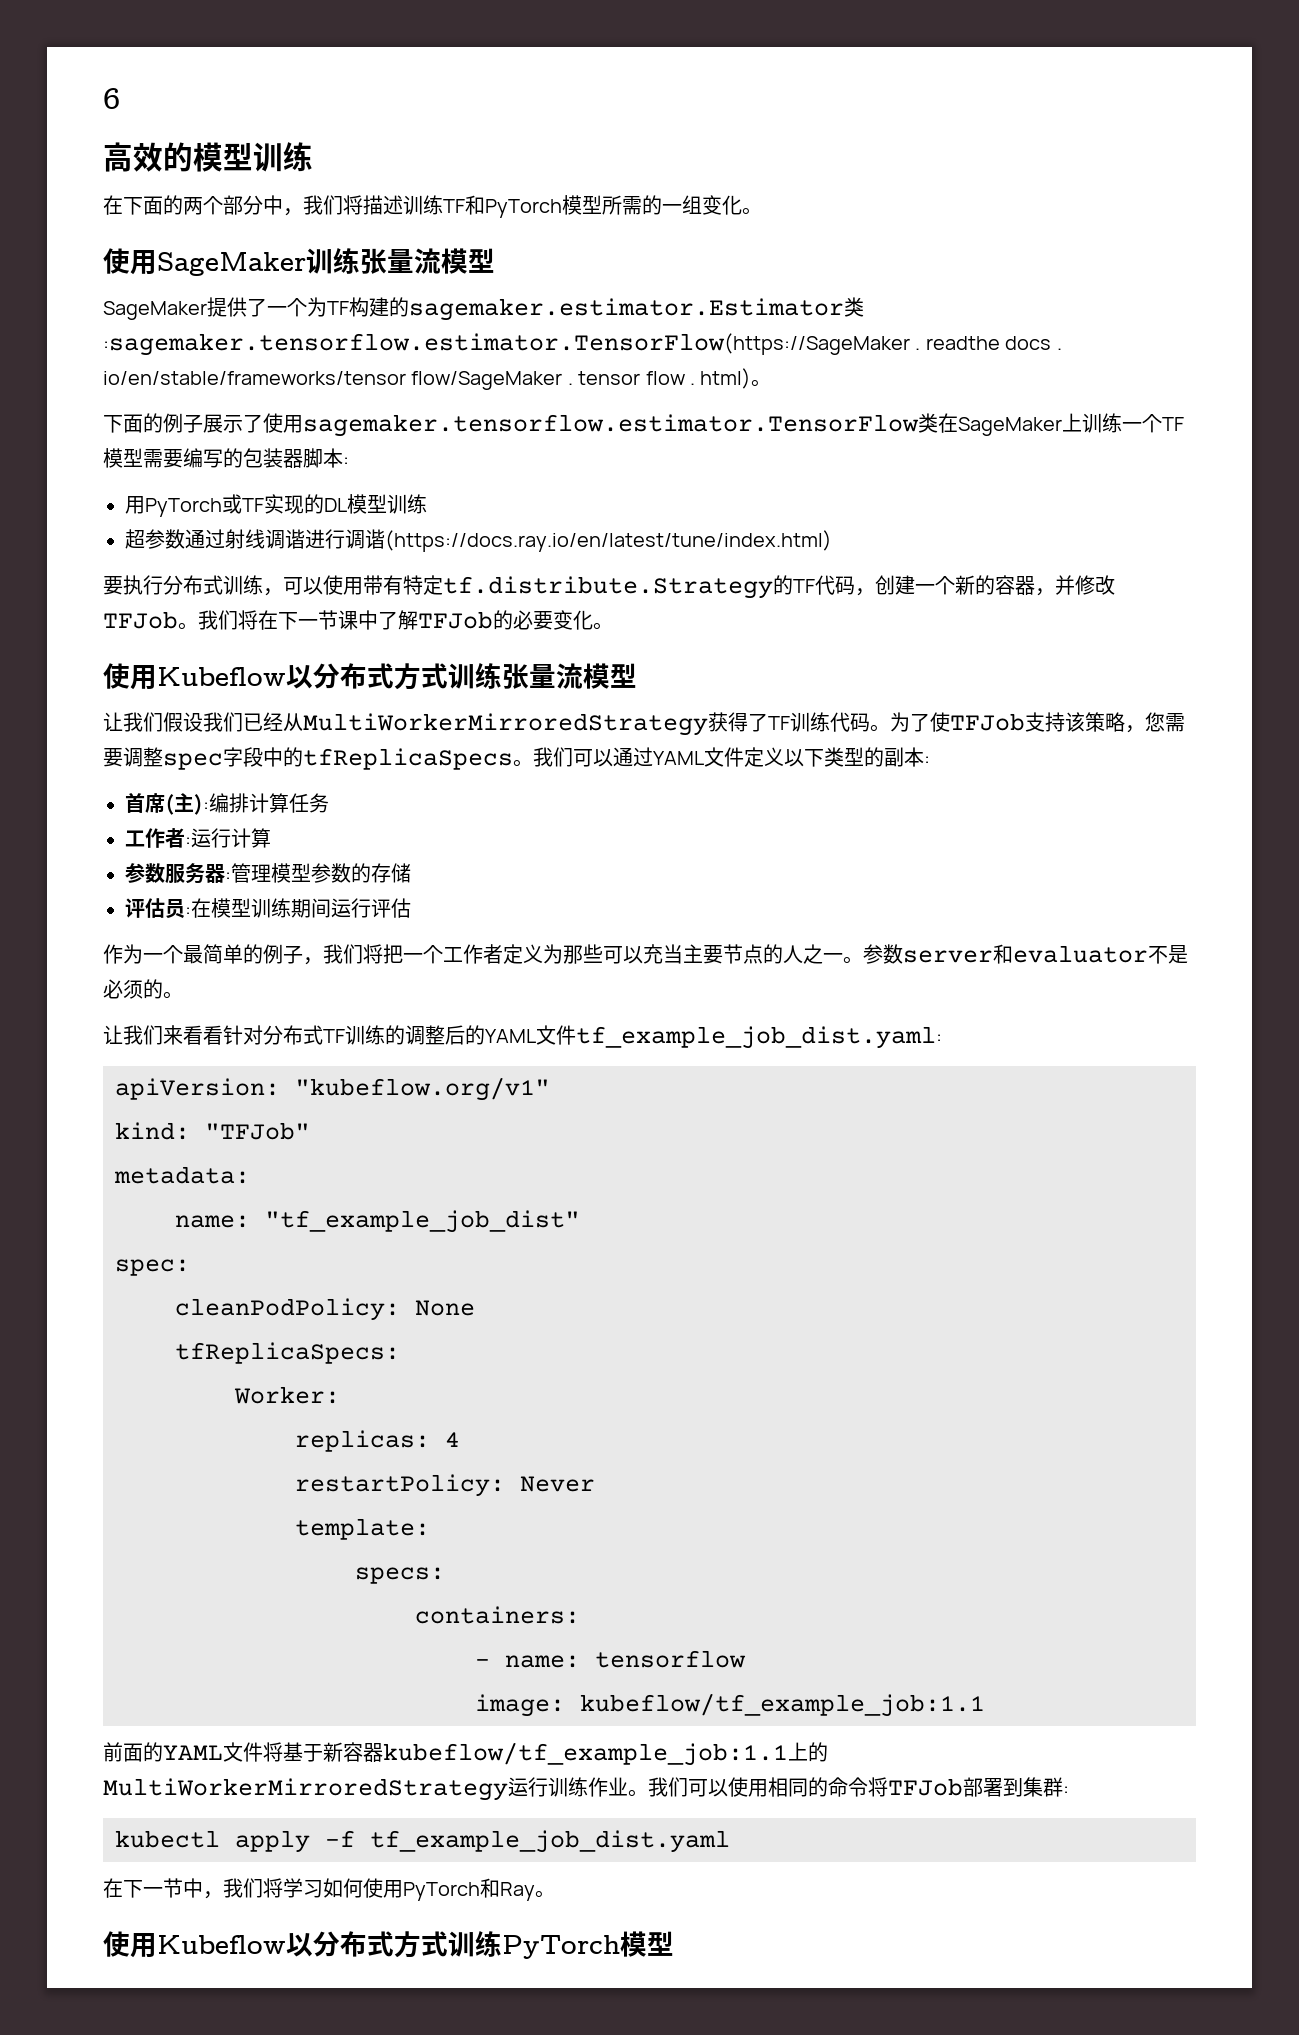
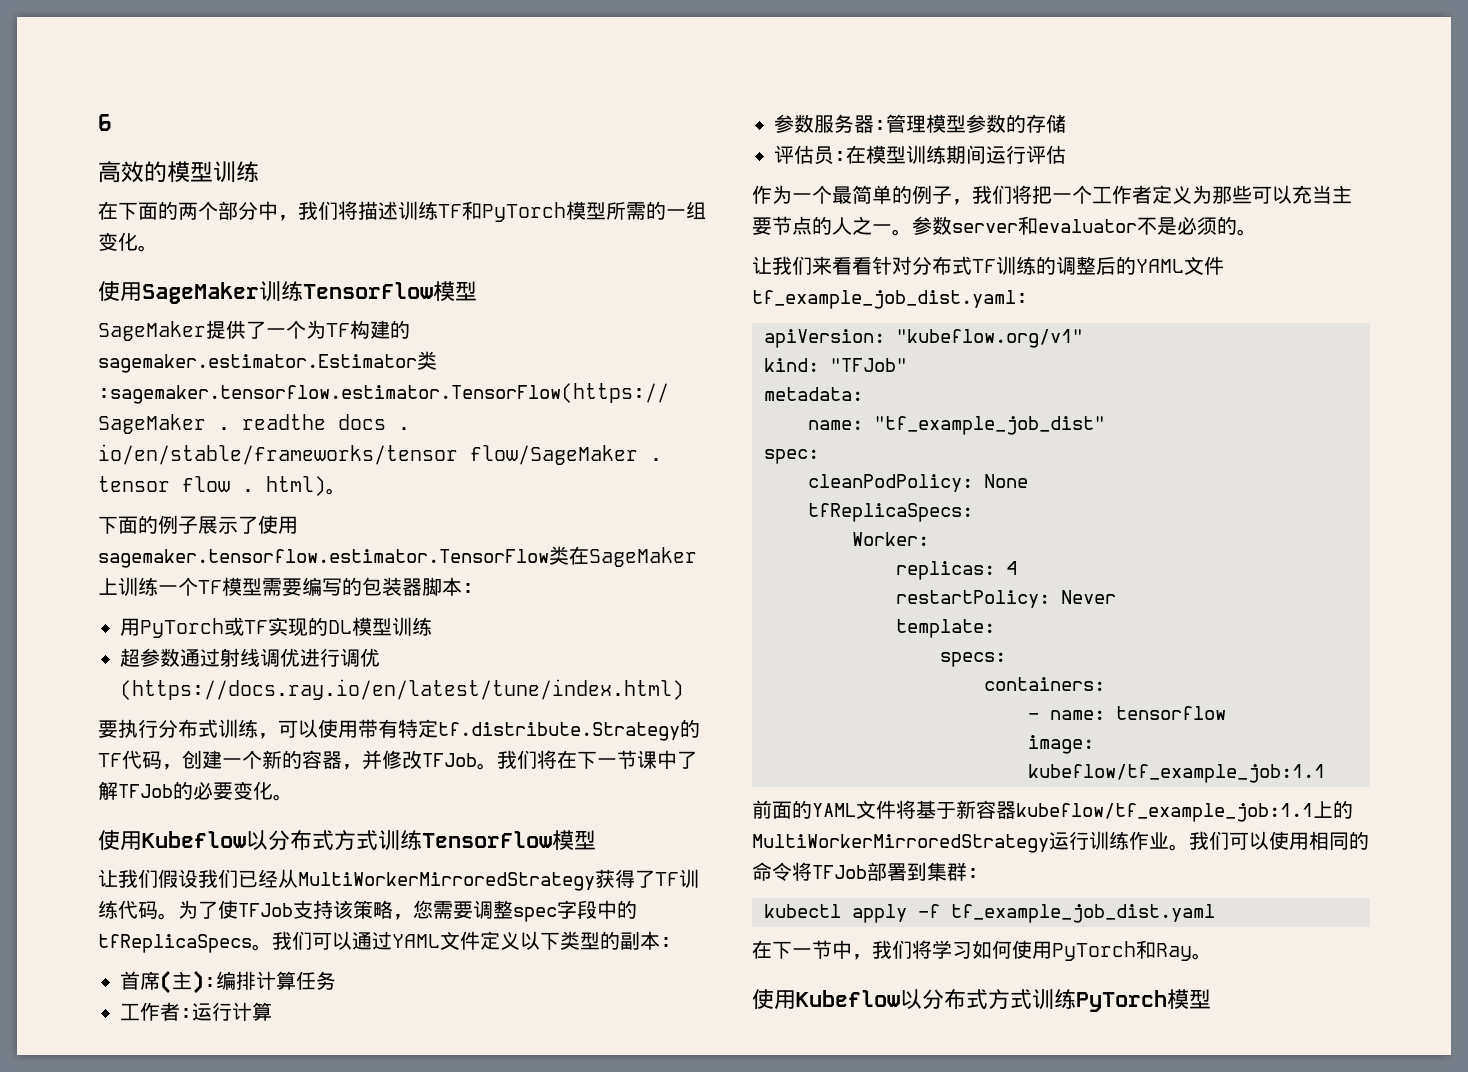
- 使用SageMaker训练张量流模型
+ 使用SageMaker训练TensorFlow模型
- 超参数通过射线调谐进行调谐(https://docs.ray.io/en/latest/tune/index.html)
+ 超参数通过射线调优进行调优(https://docs.ray.io/en/latest/tune/index.html)
- 使用Kubeflow以分布式方式训练张量流模型
+ 使用Kubeflow以分布式方式训练TensorFlow模型

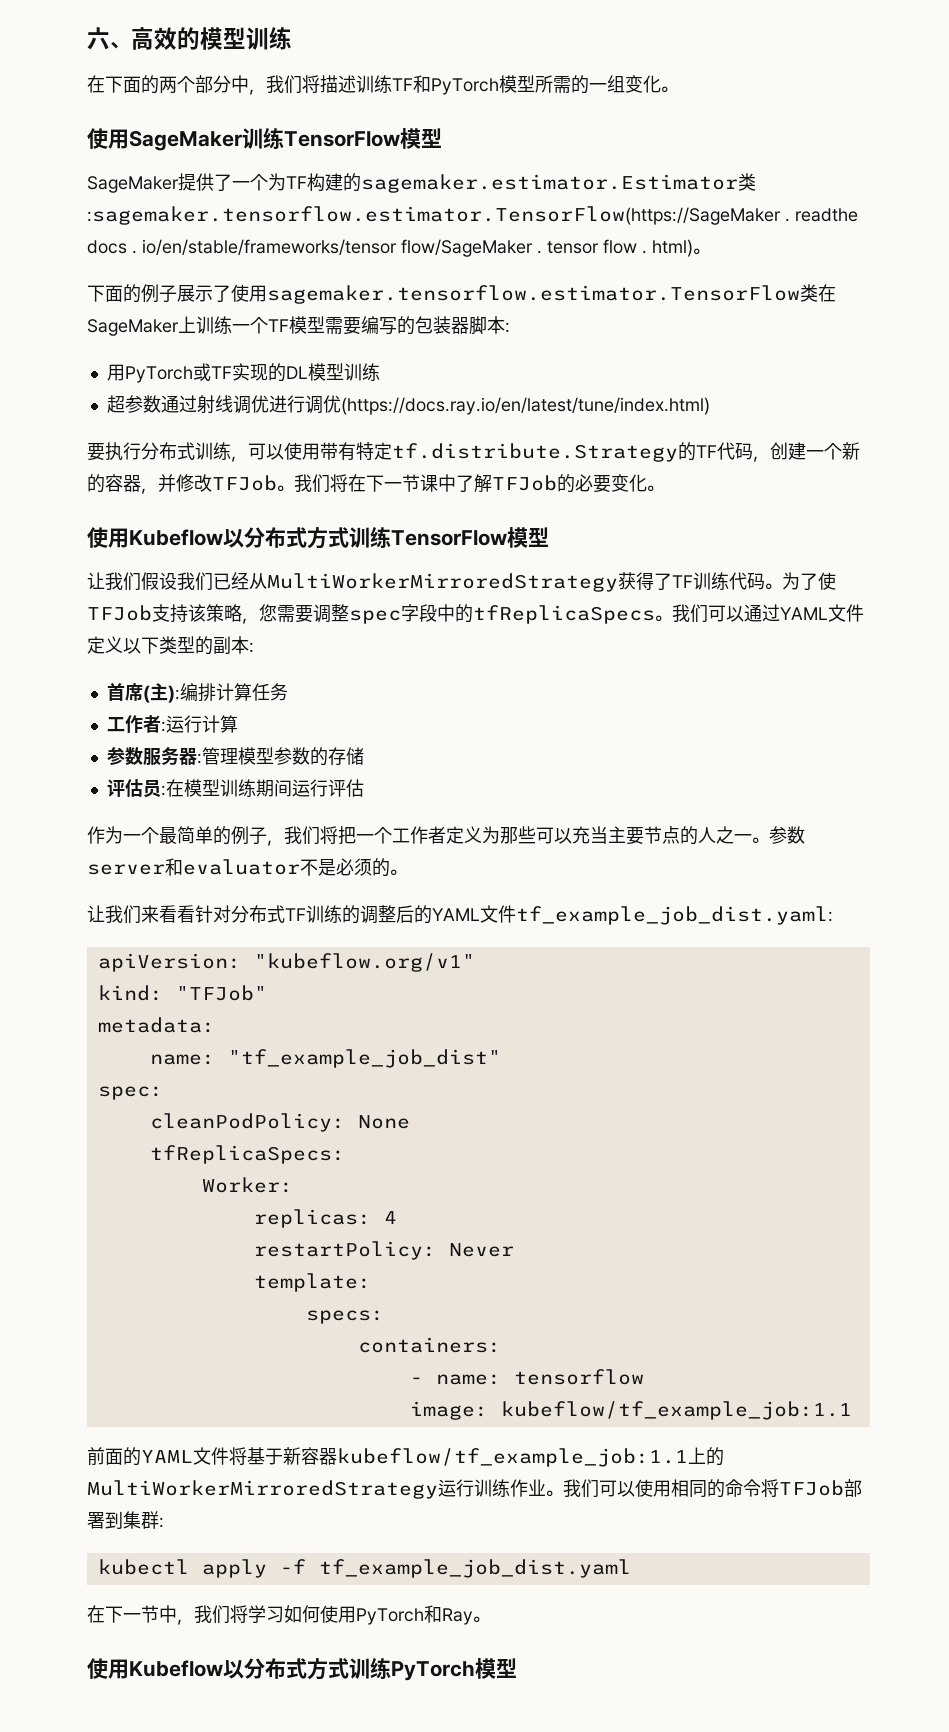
- 6
- 高效的模型训练
+ 六、高效的模型训练

